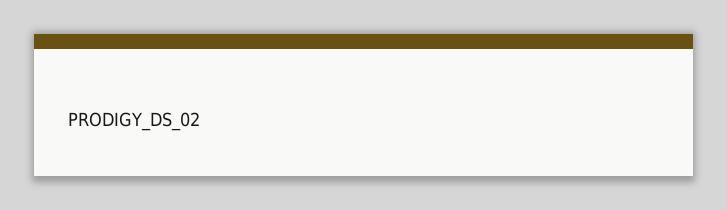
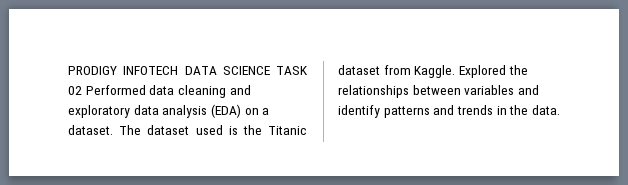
- PRODIGY_DS_02
+ PRODIGY INFOTECH DATA SCIENCE TASK 02 Performed data cleaning and exploratory data analysis (EDA) on a dataset. The dataset used is the Titanic dataset from Kaggle. Explored the relationships between variables and identify patterns and trends in the data.

